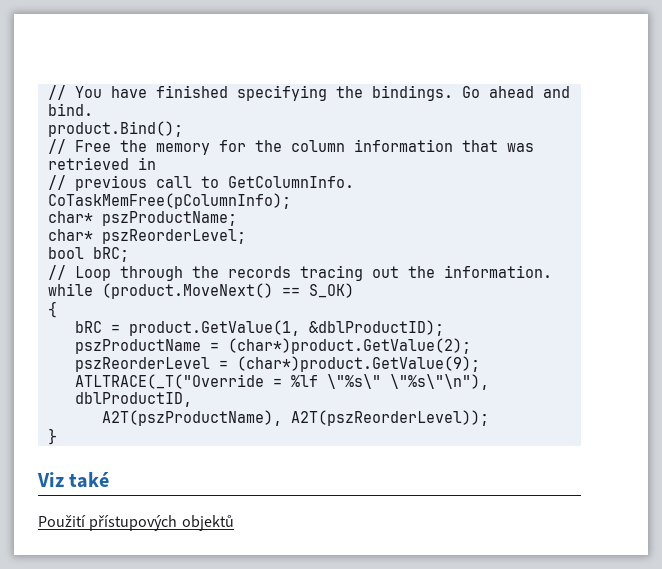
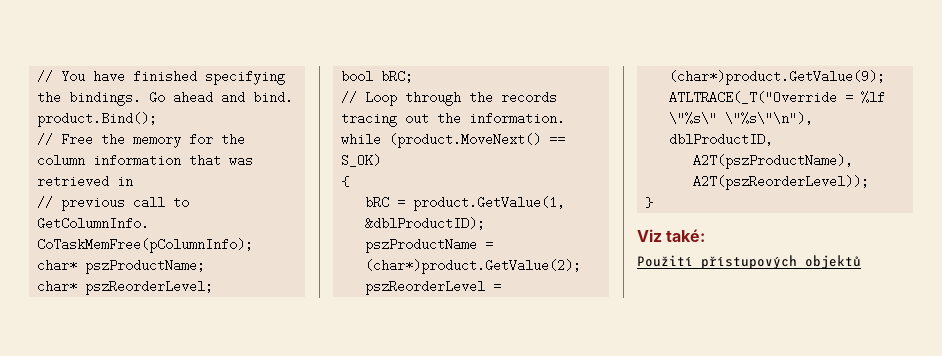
- Viz také
+ Viz také:

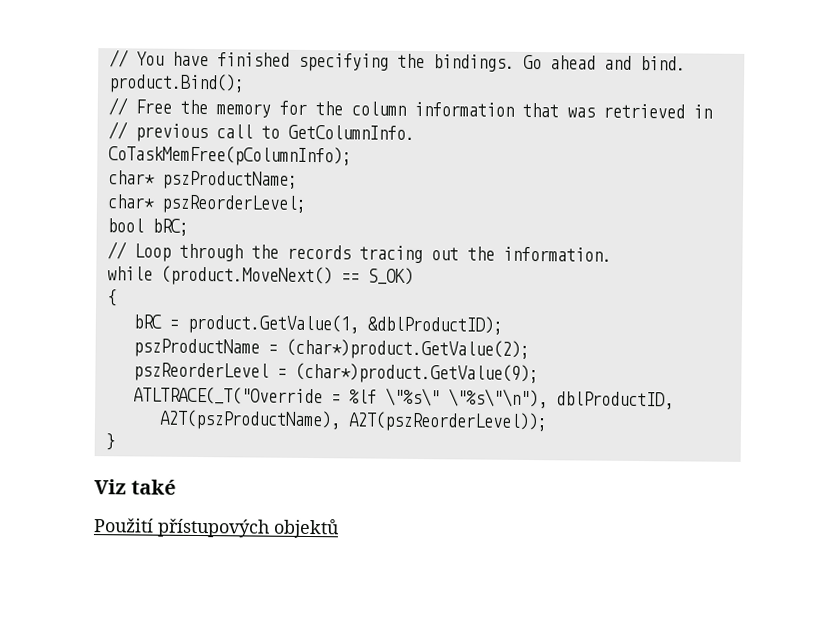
- Viz také:
+ Viz také

